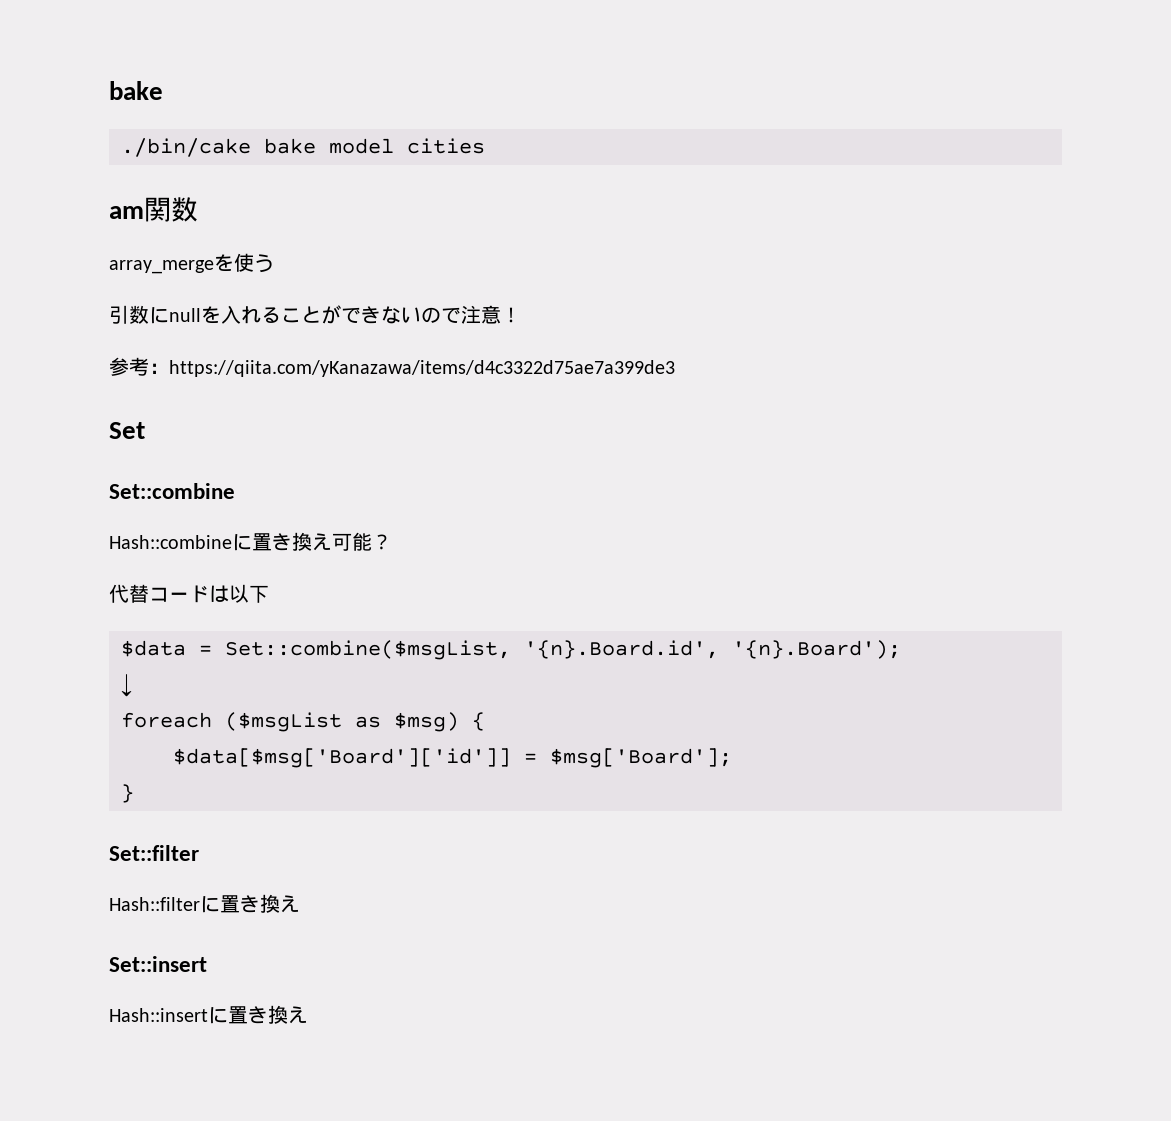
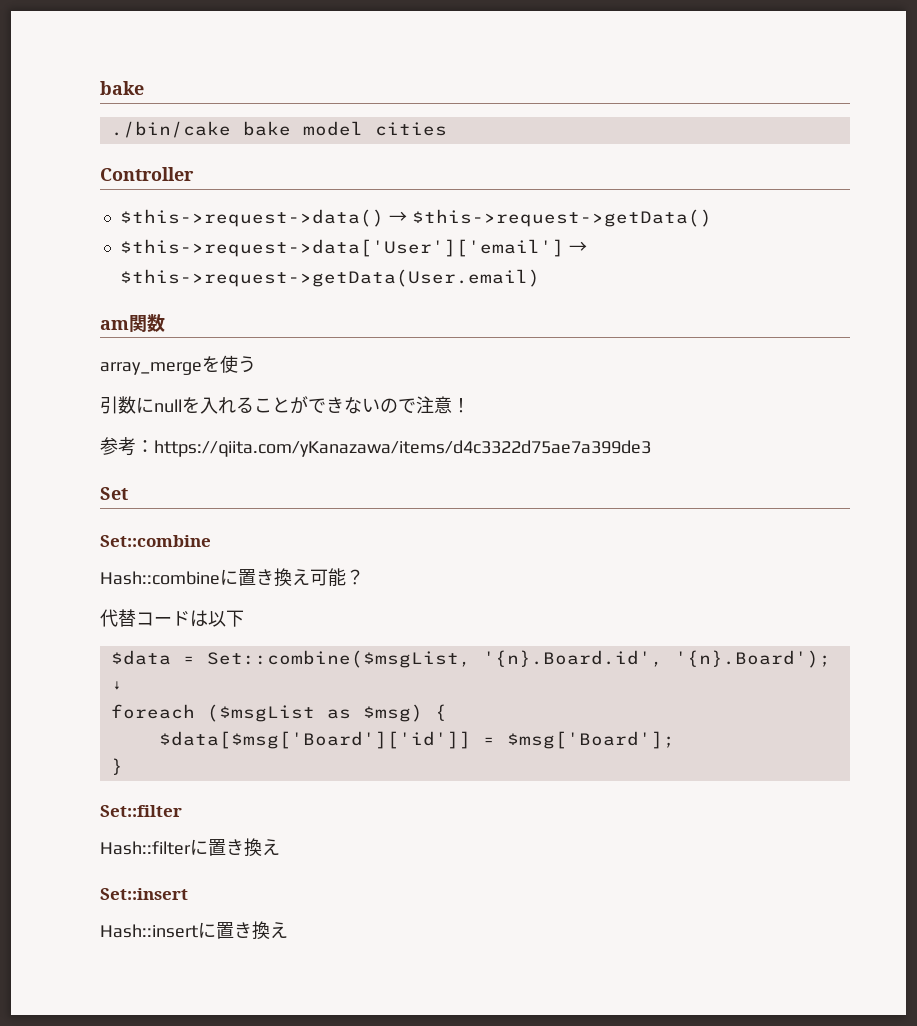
+ Controller
+ $this->request->data() → $this->request->getData()
+ $this->request->data['User']['email'] → $this->request->getData(User.email)

